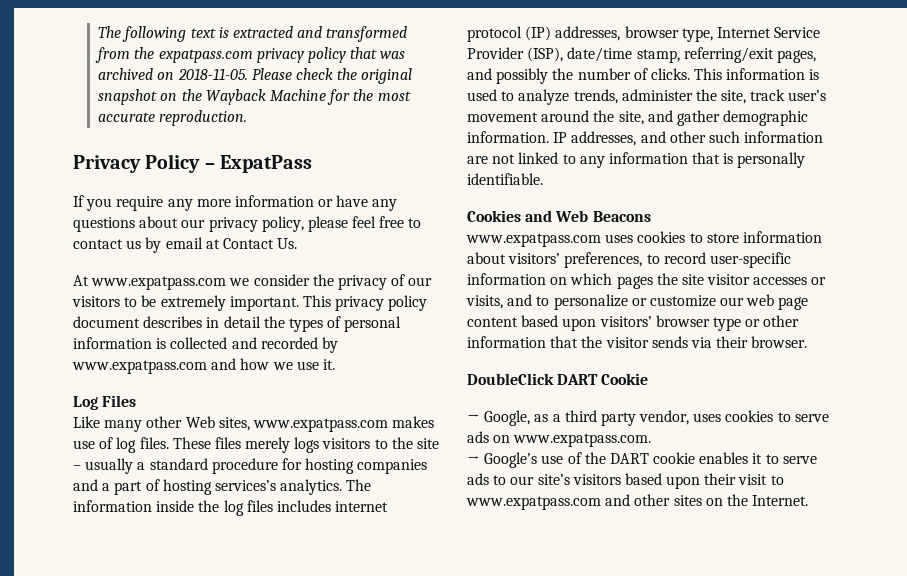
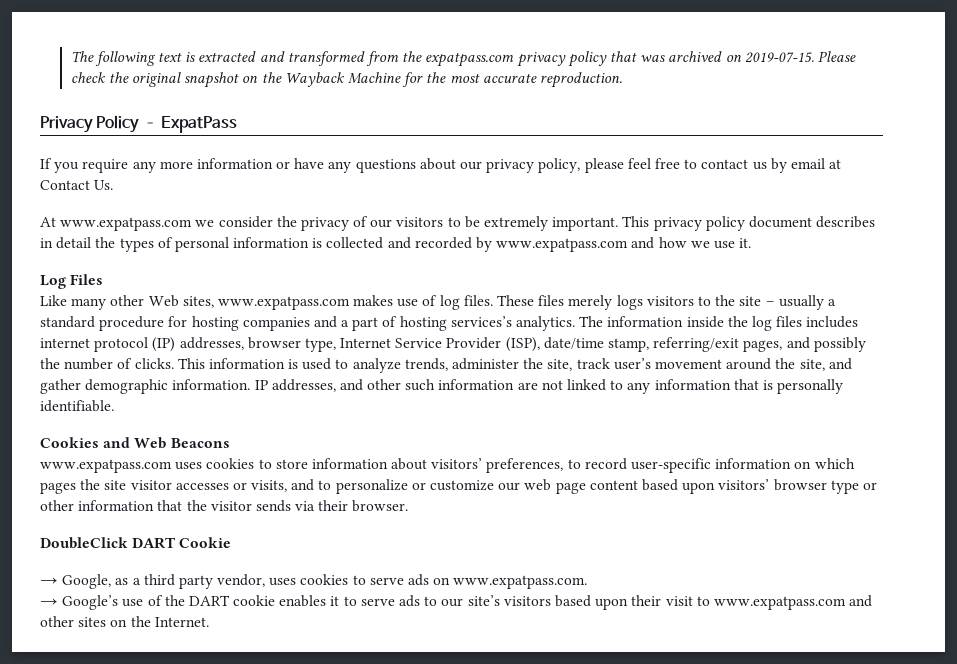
- The following text is extracted and transformed from the expatpass.com privacy policy that was archived on 2018-11-05.
+ The following text is extracted and transformed from the expatpass.com privacy policy that was archived on 2019-07-15.

